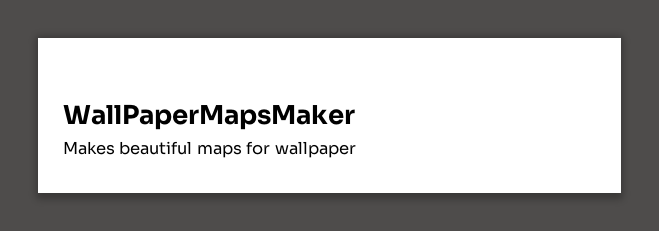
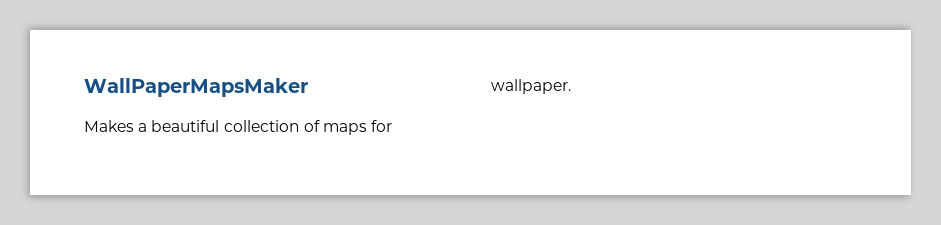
- Makes beautiful maps for wallpaper
+ Makes a beautiful collection of maps for wallpaper.

